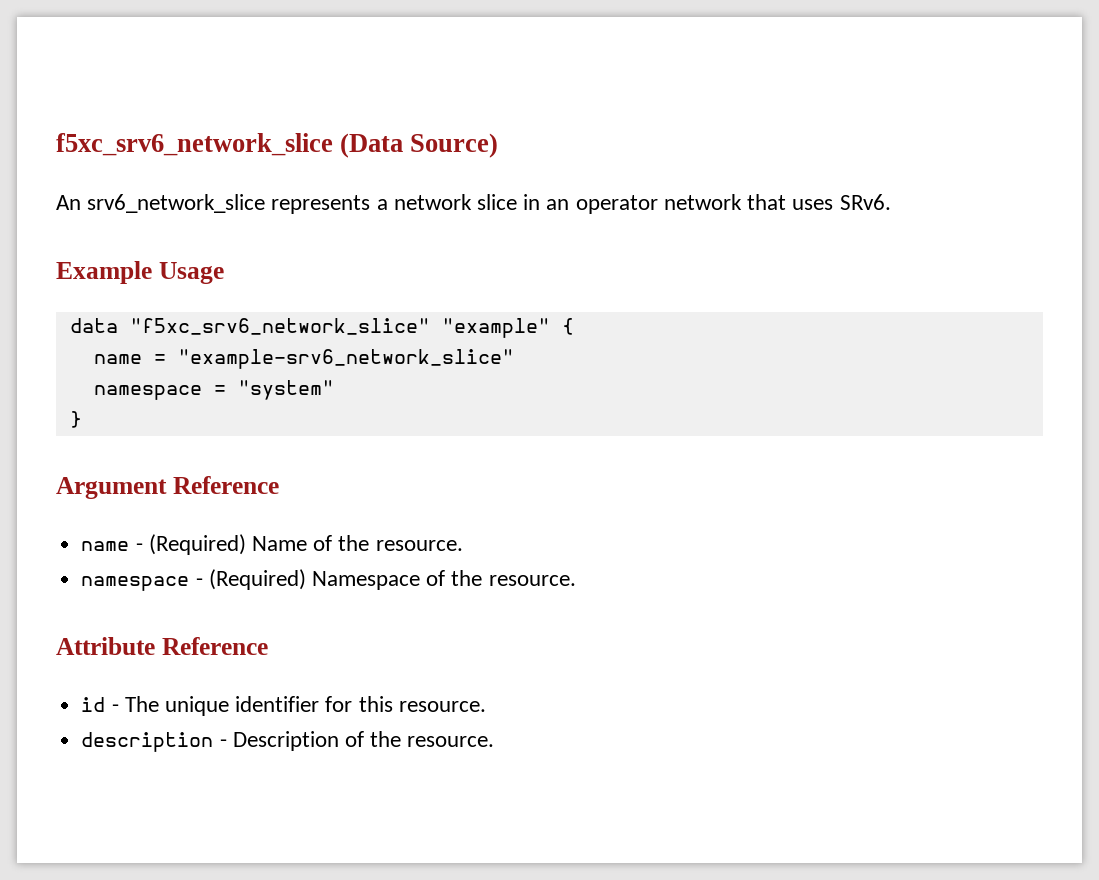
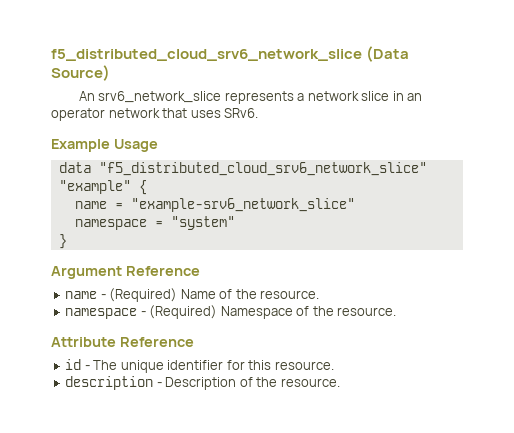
- f5xc_srv6_network_slice (Data Source)
+ f5_distributed_cloud_srv6_network_slice (Data Source)
- data "f5xc_srv6_network_slice" "example" {
+ data "f5_distributed_cloud_srv6_network_slice" "example" {

